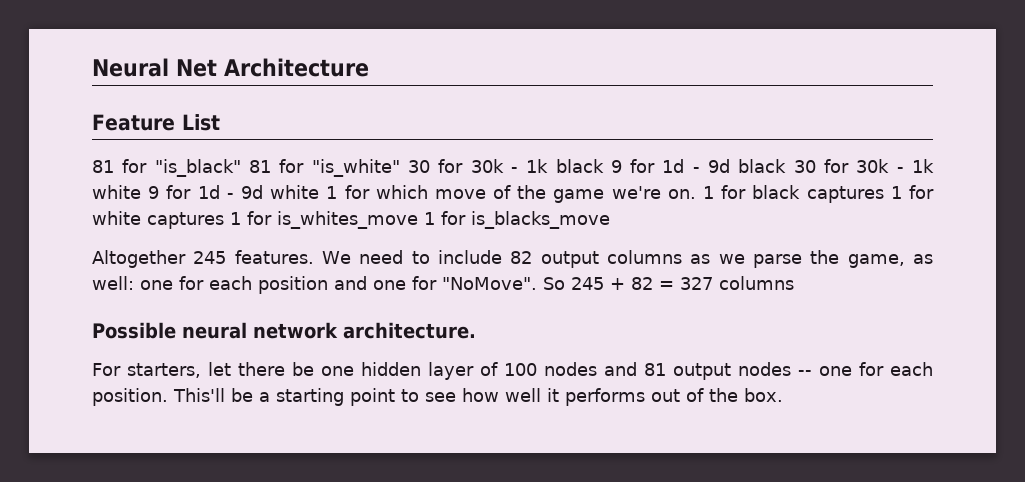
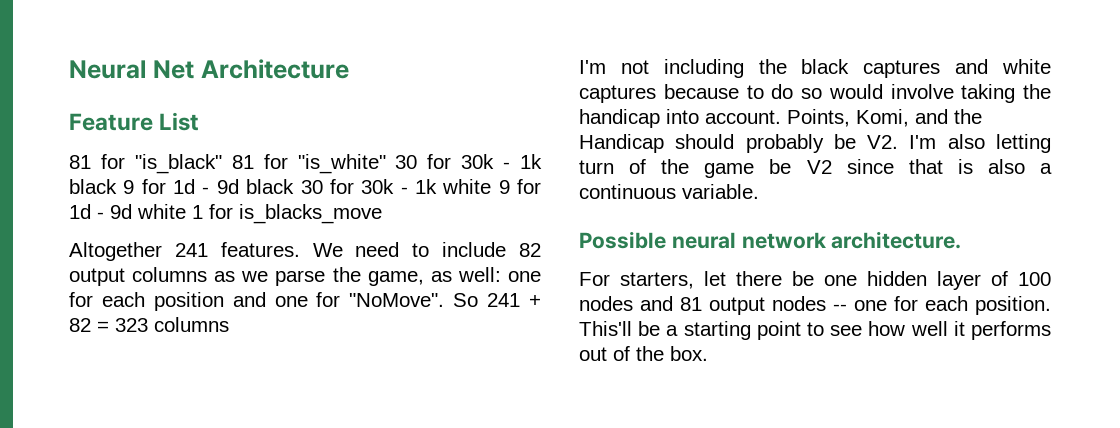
- 81 for "is_black" 81 for "is_white" 30 for 30k - 1k black 9 for 1d - 9d black 30 for 30k - 1k white 9 for 1d - 9d white 1 for which move of the game we're on. 1 for black captures 1 for white captures 1 for is_whites_move 1 for is_blacks_move
+ 81 for "is_black" 81 for "is_white" 30 for 30k - 1k black 9 for 1d - 9d black 30 for 30k - 1k white 9 for 1d - 9d white 1 for is_blacks_move
- Altogether 245 features.
+ Altogether 241 features.
- So 245 + 82 = 327 columns
+ So 241 + 82 = 323 columns
+ I'm not including the black captures and white captures because to do so would involve taking the handicap into account. Points, Komi, and the Handicap should probably be V2. I'm also letting turn of the game be V2 since that is also a continuous variable.

